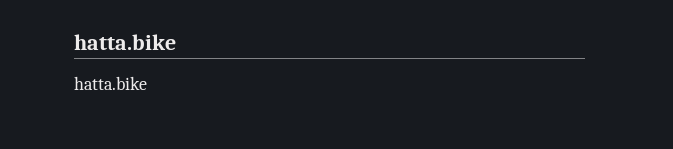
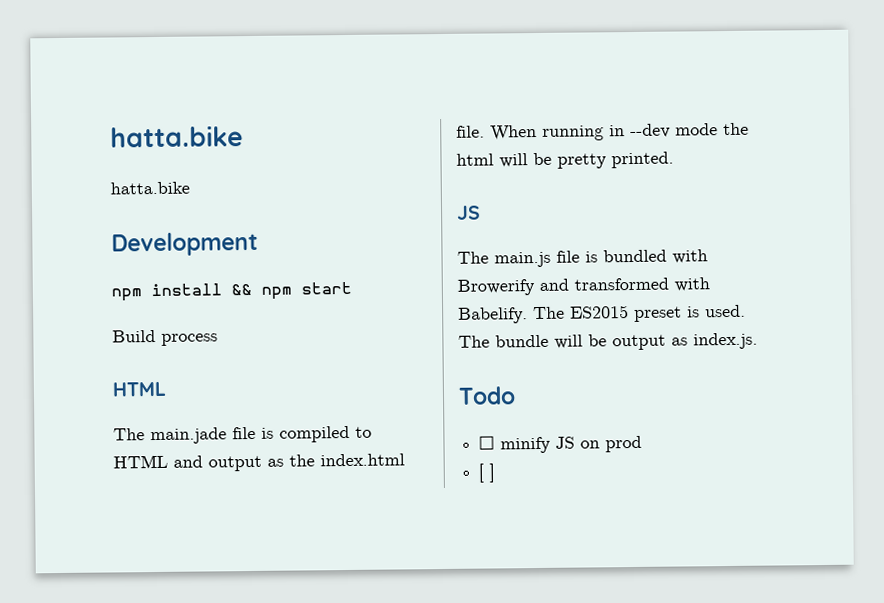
+ Development
+ npm install && npm start
+ Build process
+ HTML
+ The main.jade file is compiled to HTML and output as the index.html file. When running in --dev mode the html will be pretty printed.
+ JS
+ The main.js file is bundled with Browerify and transformed with Babelify. The ES2015 preset is used. The bundle will be output as index.js.
+ Todo
+ ☐ minify JS on prod
+ [ ]

